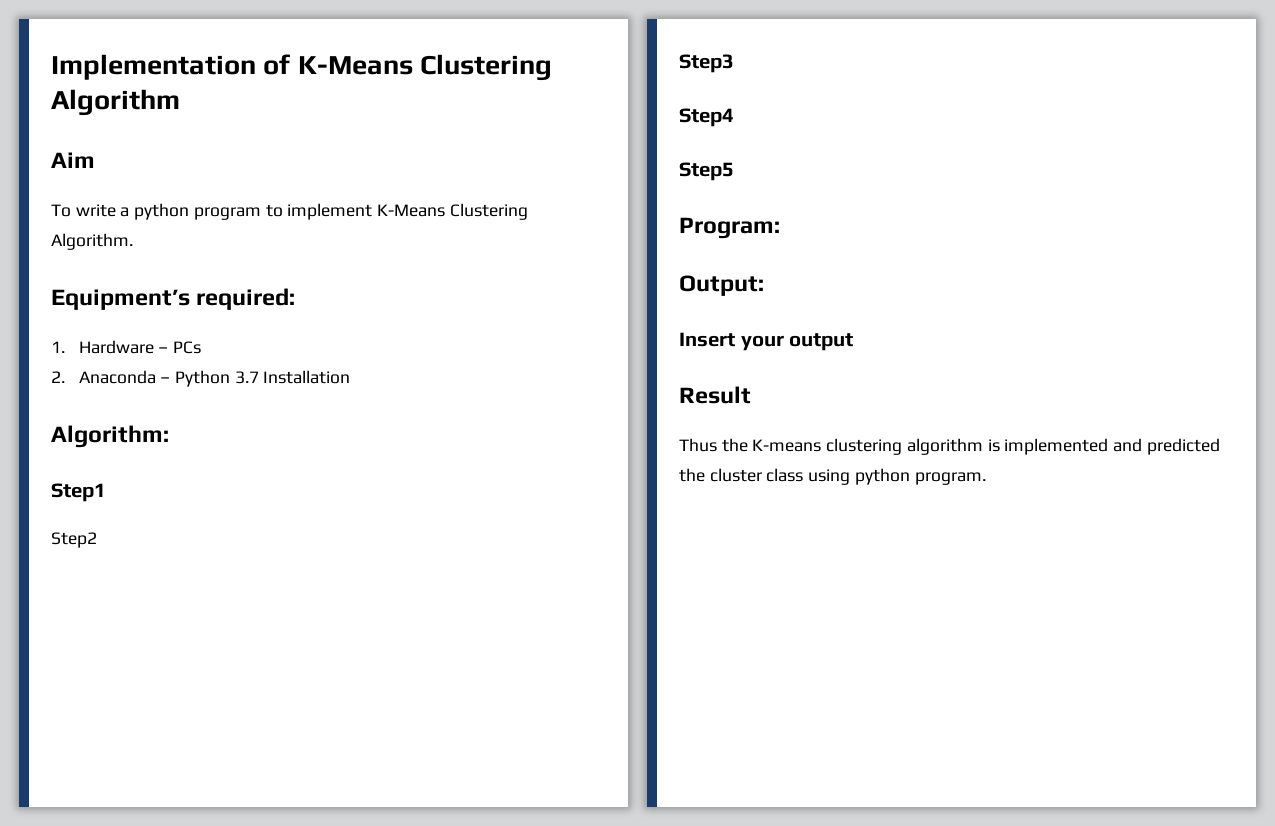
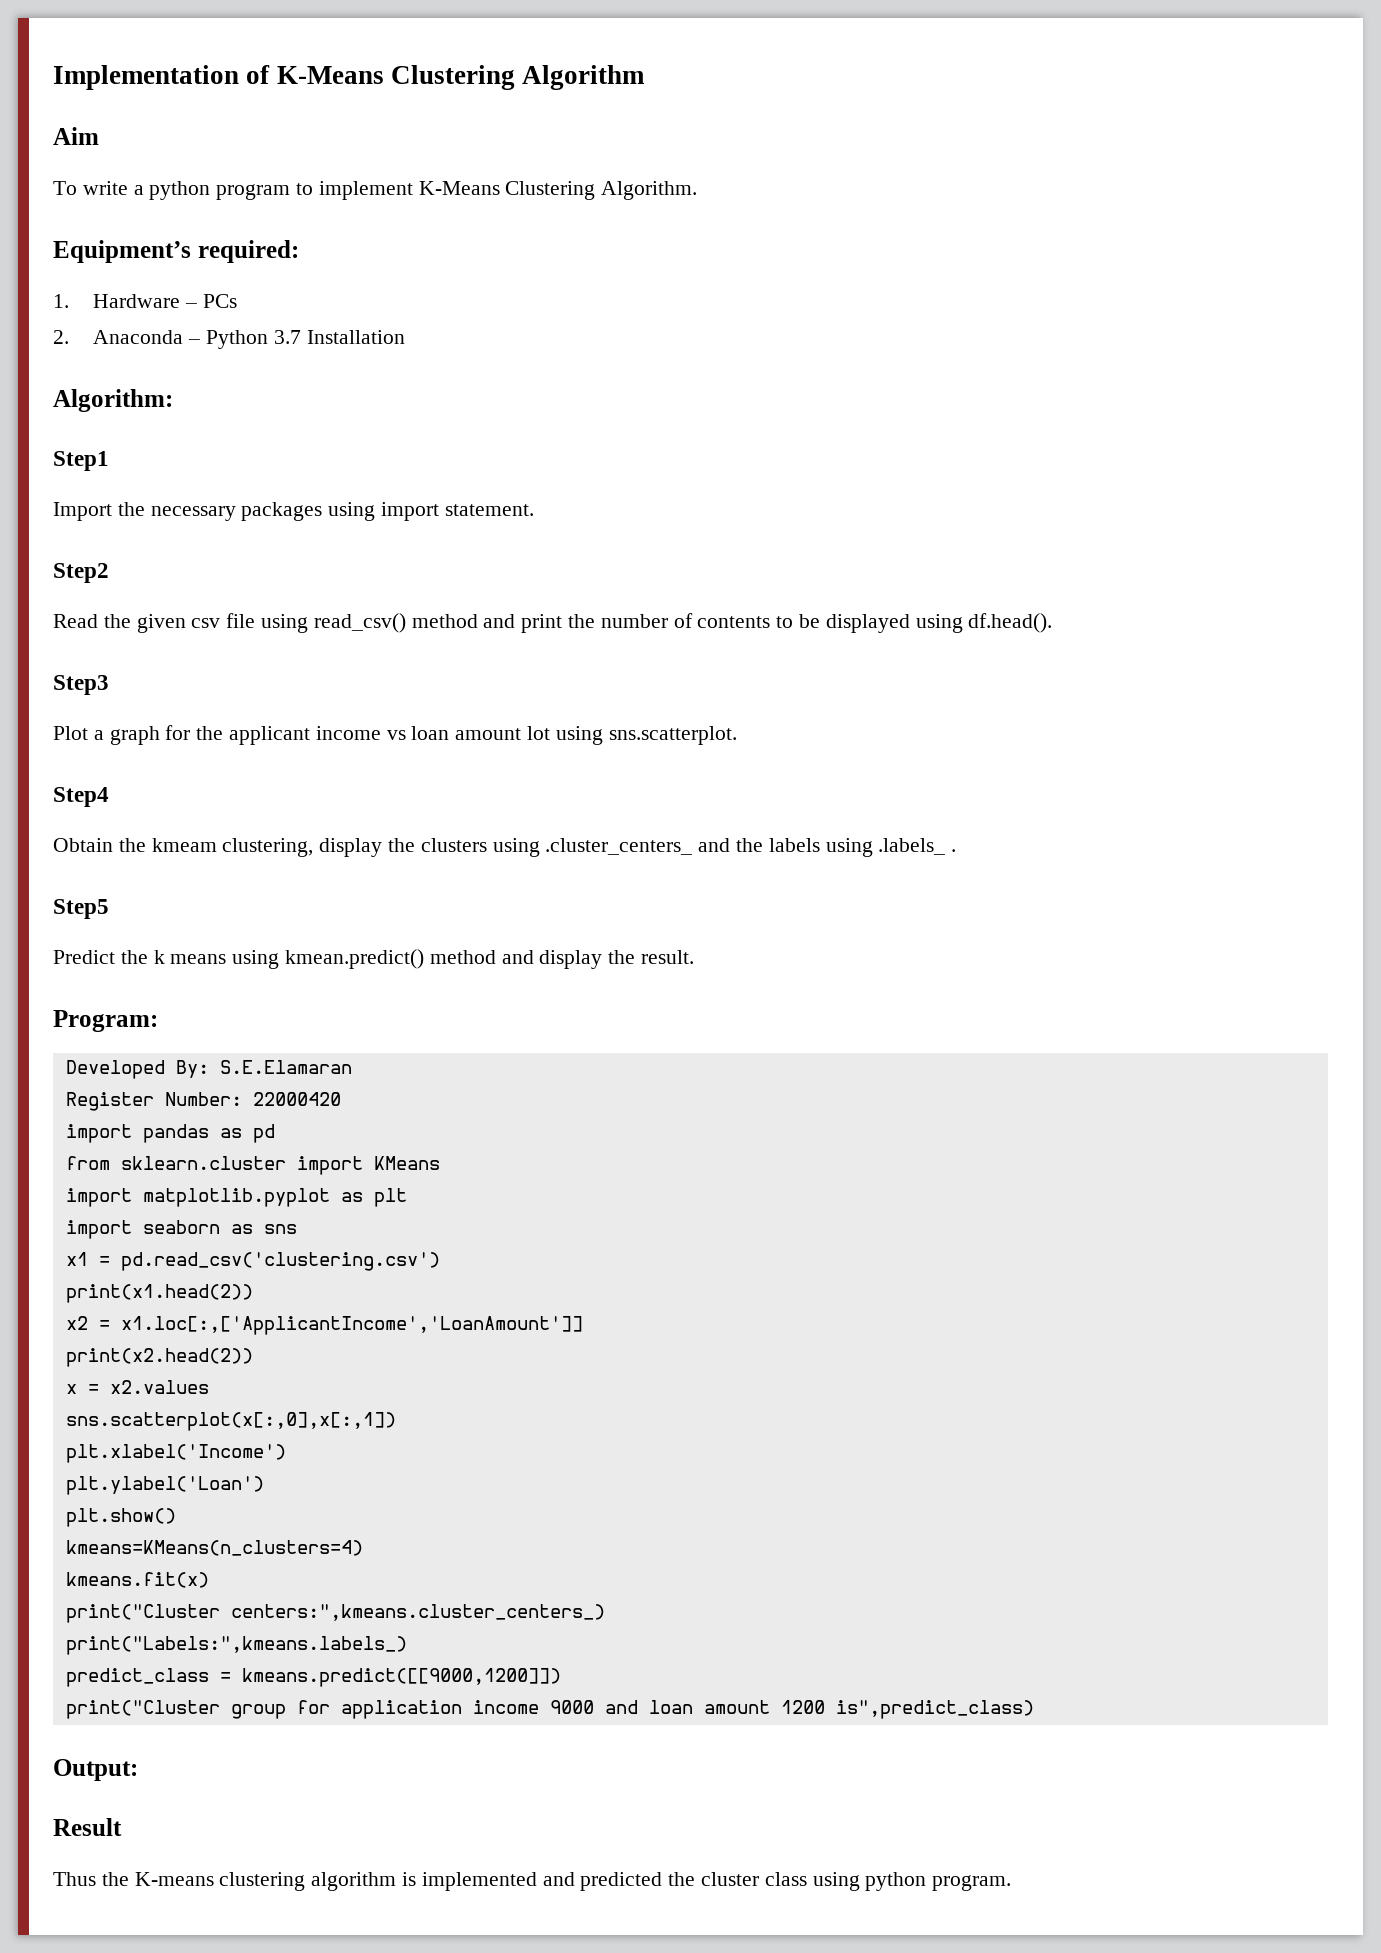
+ Import the necessary packages using import statement.
  Step2
+ Read the given csv file using read_csv() method and print the number of contents to be displayed using df.head().
  Step3
+ Plot a graph for the applicant income vs loan amount lot using sns.scatterplot.
  Step4
+ Obtain the kmeam clustering, display the clusters using .cluster_centers_ and the labels using .labels_ .
  Step5
+ Predict the k means using kmean.predict() method and display the result.
  Program:
+ Developed By: S.E.Elamaran
+ Register Number: 22000420
+ import pandas as pd
+ from sklearn.cluster import KMeans
+ import matplotlib.pyplot as plt
+ import seaborn as sns
+ x1 = pd.read_csv('clustering.csv')
+ print(x1.head(2))
+ x2 = x1.loc[:,['ApplicantIncome','LoanAmount']]
+ print(x2.head(2))
+ x = x2.values
+ sns.scatterplot(x[:,0],x[:,1])
+ plt.xlabel('Income')
+ plt.ylabel('Loan')
+ plt.show()
+ kmeans=KMeans(n_clusters=4)
+ kmeans.fit(x)
+ print("Cluster centers:",kmeans.cluster_centers_)
+ print("Labels:",kmeans.labels_)
+ predict_class = kmeans.predict([[9000,1200]])
+ print("Cluster group for application income 9000 and loan amount 1200 is",predict_class)
  Output:
- Insert your output

